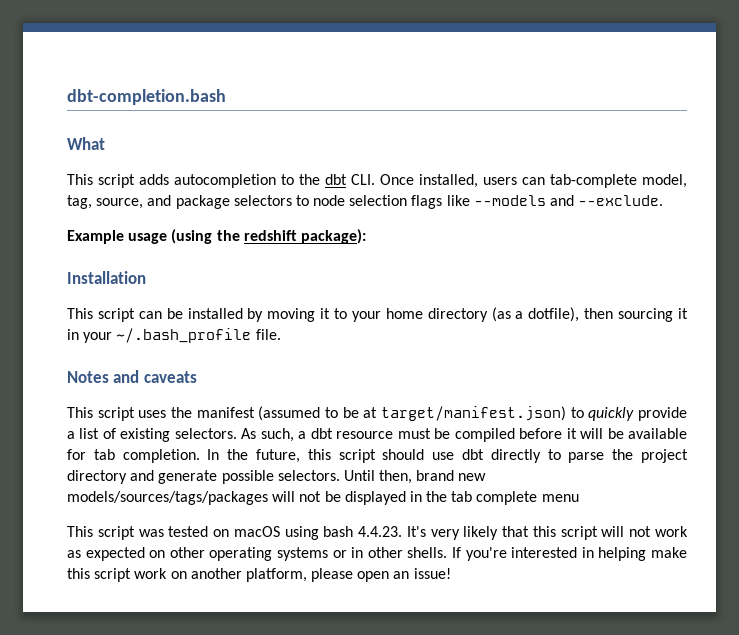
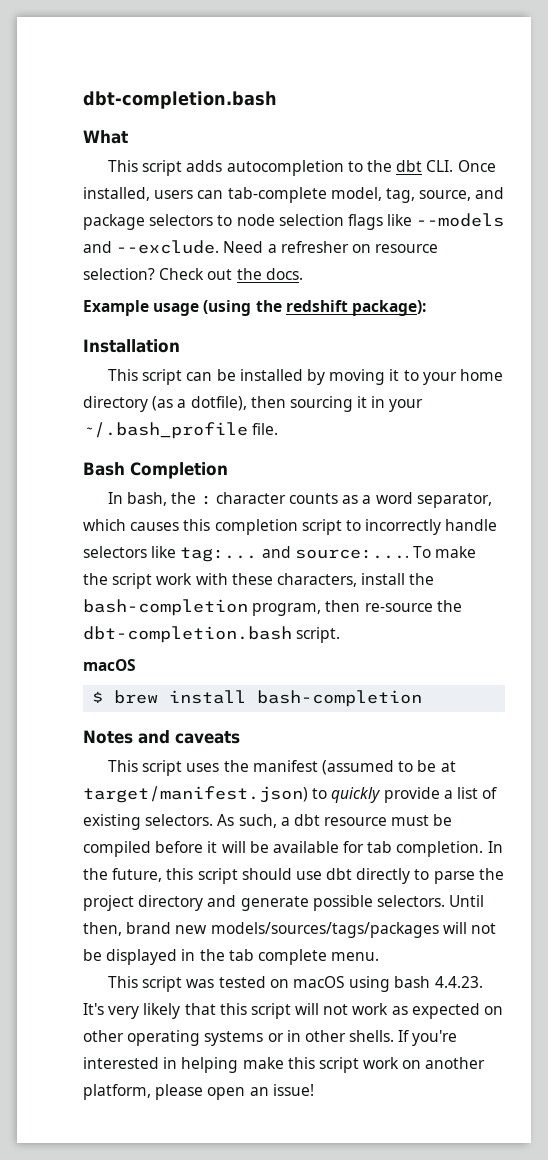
+ Need a refresher on resource selection? Check out the docs.
+ Bash Completion
+ In bash, the : character counts as a word separator, which causes this completion script to incorrectly handle selectors like tag:... and source:.... To make the script work with these characters, install the bash-completion program, then re-source the dbt-completion.bash script.
+ macOS
+ $ brew install bash-completion
- Until then, brand new models/sources/tags/packages will not be displayed in the tab complete menu
+ Until then, brand new models/sources/tags/packages will not be displayed in the tab complete menu.

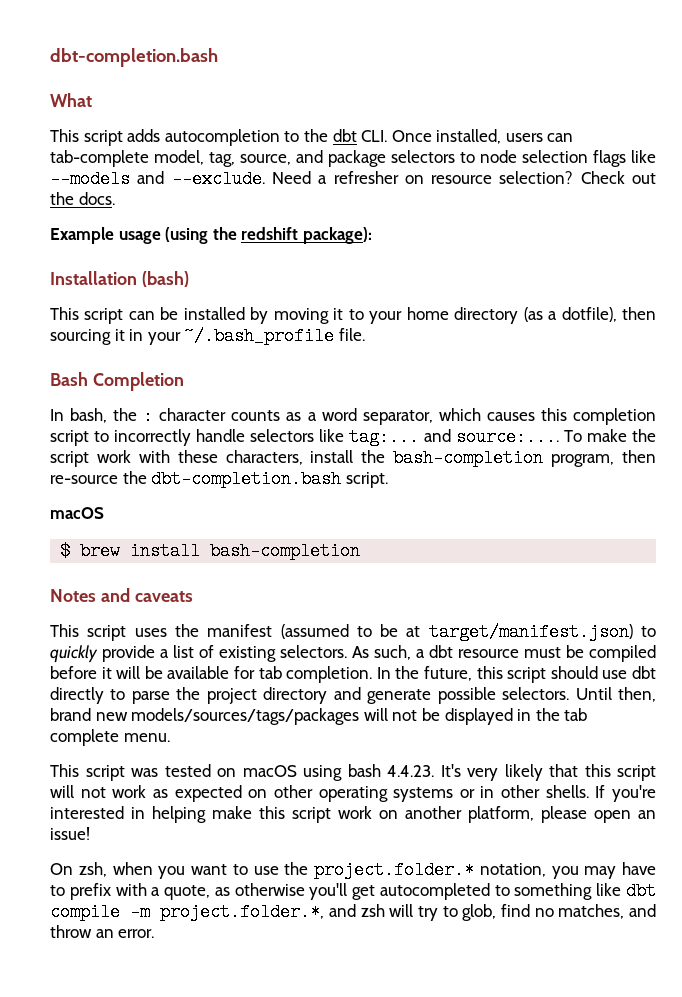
- Installation
+ Installation (bash)
+ On zsh, when you want to use the project.folder.* notation, you may have to prefix with a quote, as otherwise you'll get autocompleted to something like dbt compile -m project.folder.*, and zsh will try to glob, find no matches, and throw an error.

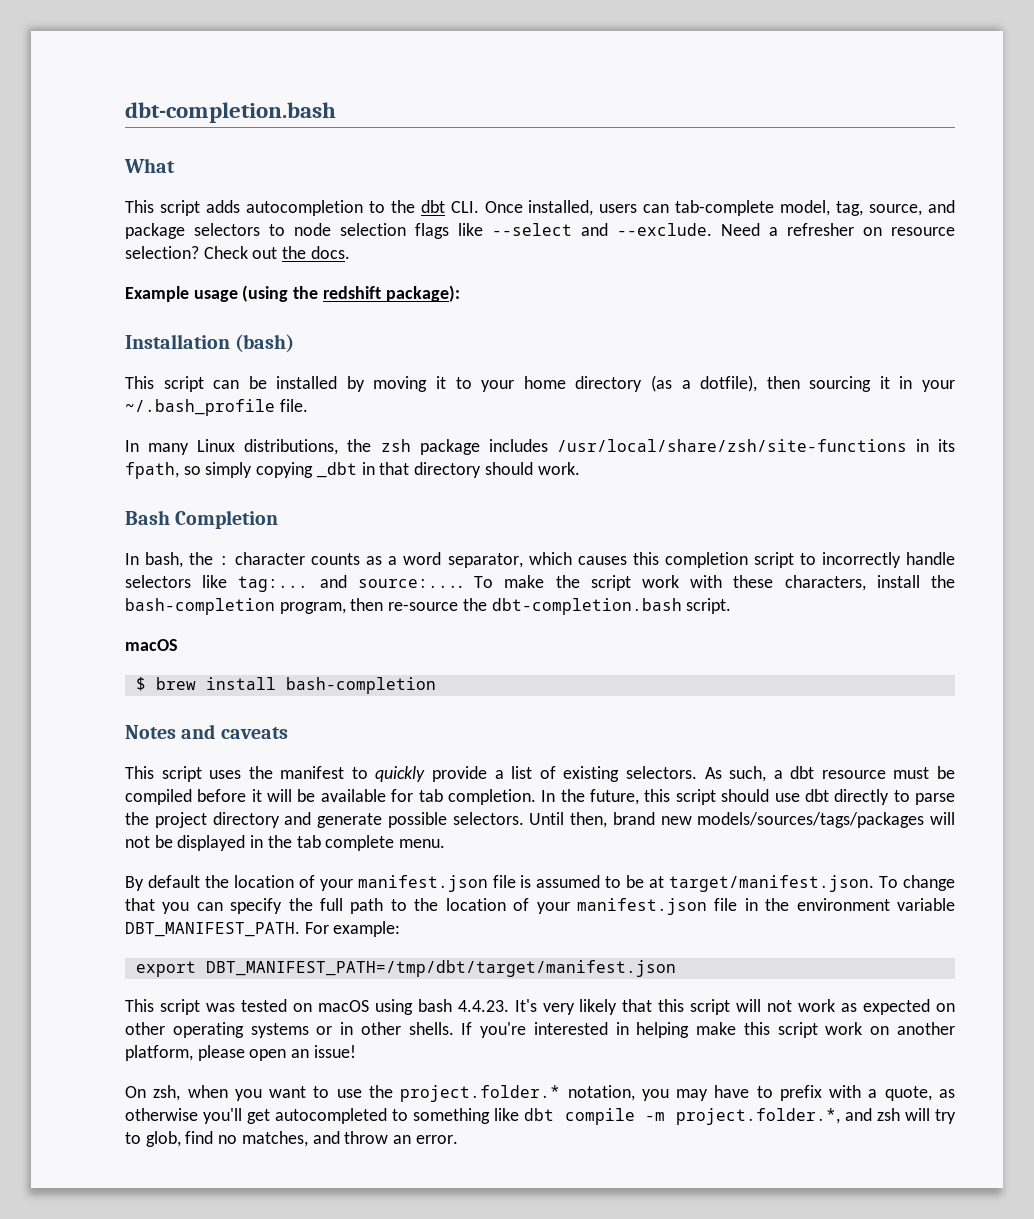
- This script adds autocompletion to the dbt CLI. Once installed, users can tab-complete model, tag, source, and package selectors to node selection flags like --models and --exclude.
+ This script adds autocompletion to the dbt CLI. Once installed, users can tab-complete model, tag, source, and package selectors to node selection flags like --select and --exclude.
+ In many Linux distributions, the zsh package includes /usr/local/share/zsh/site-functions in its fpath, so simply copying _dbt in that directory should work.
- This script uses the manifest (assumed to be at target/manifest.json) to quickly provide a list of existing selectors.
+ This script uses the manifest to quickly provide a list of existing selectors.
+ By default the location of your manifest.json file is assumed to be at target/manifest.json. To change that you can specify the full path to the location of your manifest.json file in the environment variable DBT_MANIFEST_PATH. For example:
+ export DBT_MANIFEST_PATH=/tmp/dbt/target/manifest.json

